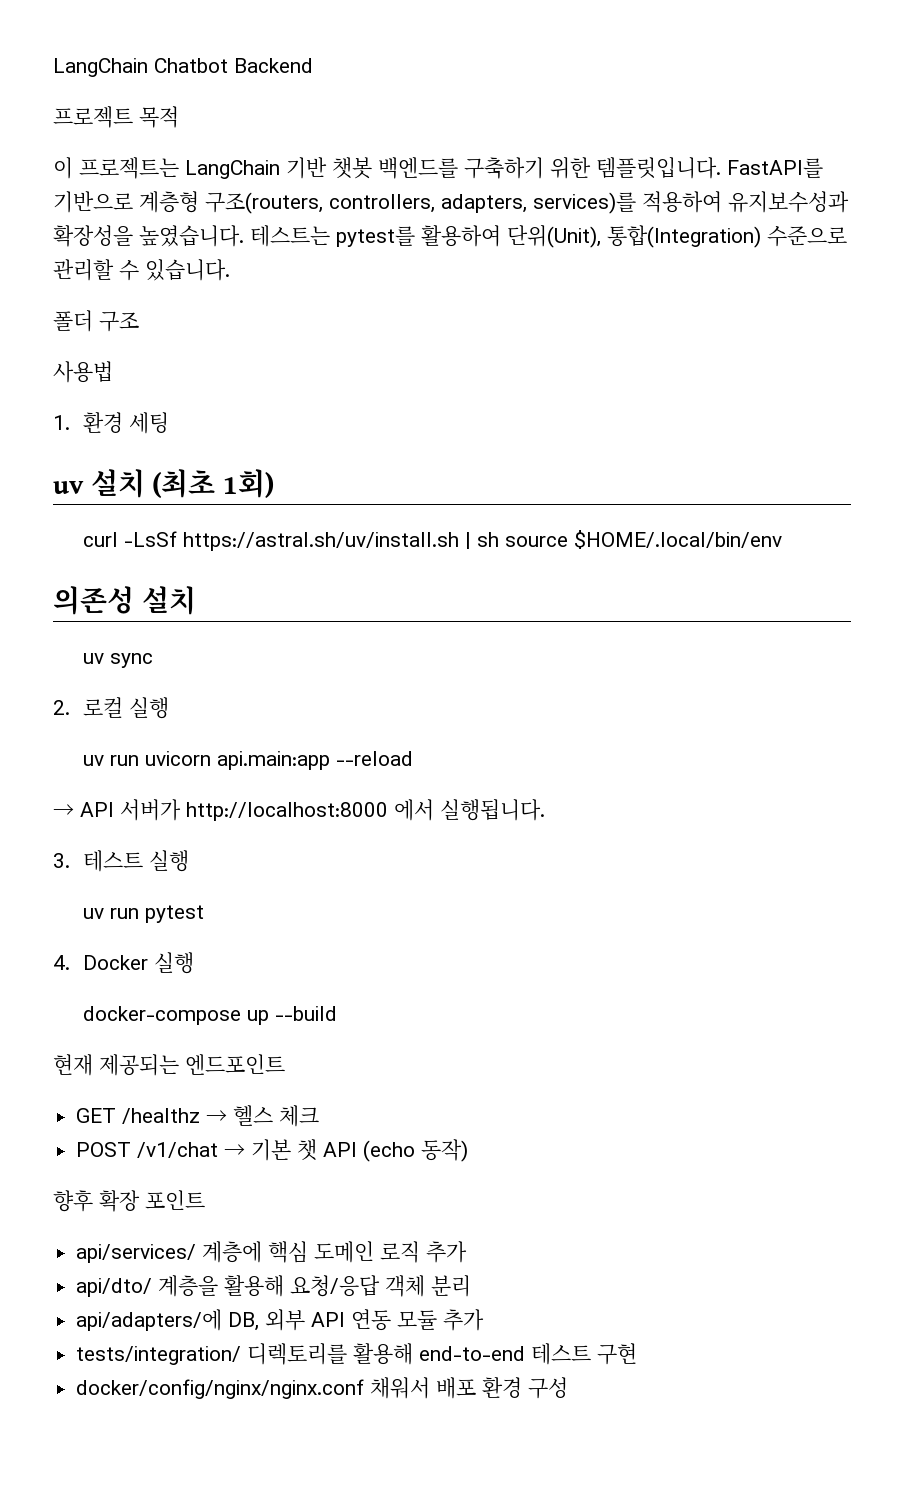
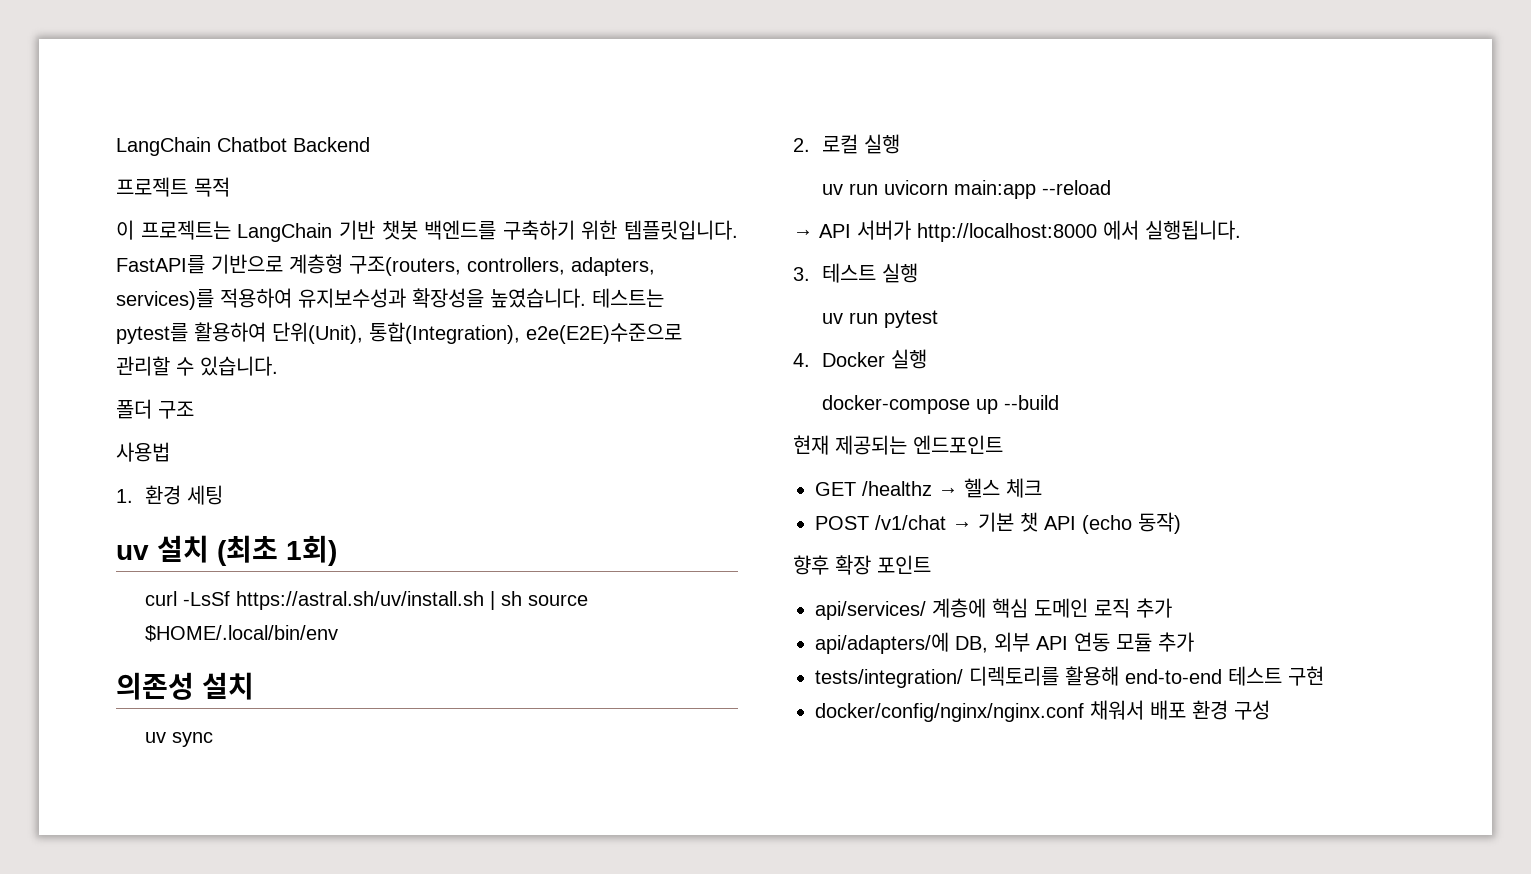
- 테스트는 pytest를 활용하여 단위(Unit), 통합(Integration) 수준으로 관리할 수 있습니다.
+ 테스트는 pytest를 활용하여 단위(Unit), 통합(Integration), e2e(E2E)수준으로 관리할 수 있습니다.
- uv run uvicorn api.main:app --reload
+ uv run uvicorn main:app --reload
- api/dto/ 계층을 활용해 요청/응답 객체 분리

